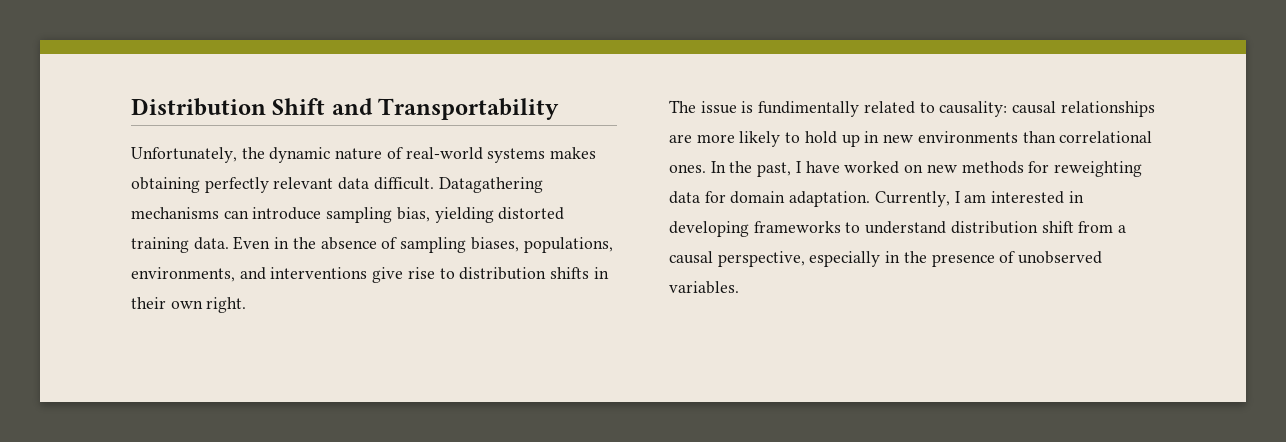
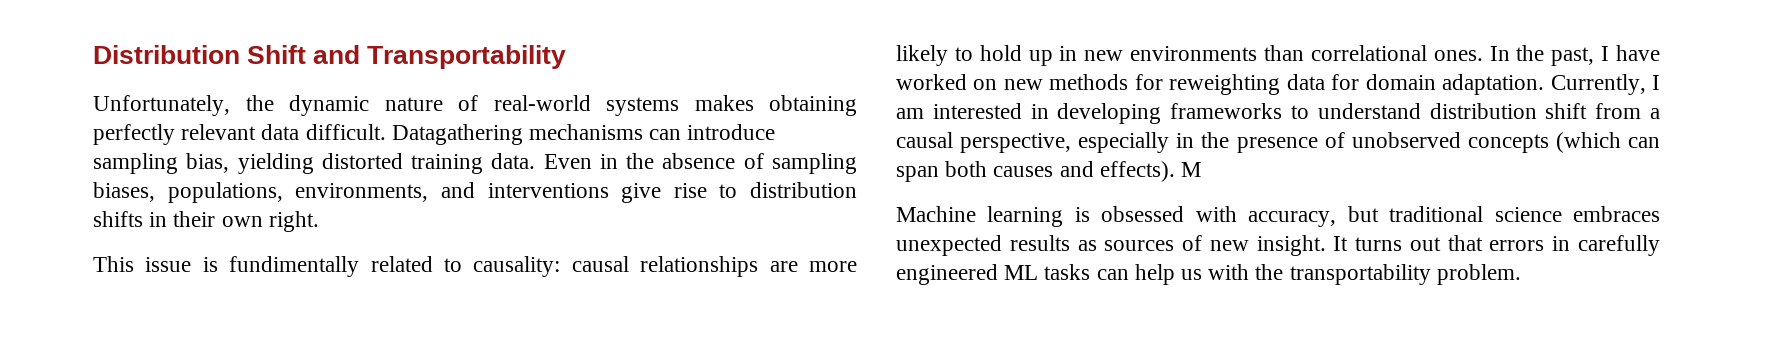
- The issue is fundimentally related to causality: causal relationships are more likely to hold up in new environments than correlational ones.
+ This issue is fundimentally related to causality: causal relationships are more likely to hold up in new environments than correlational ones.
- Currently, I am interested in developing frameworks to understand distribution shift from a causal perspective, especially in the presence of unobserved variables.
+ Currently, I am interested in developing frameworks to understand distribution shift from a causal perspective, especially in the presence of unobserved concepts (which can span both causes and effects). M
+ Machine learning is obsessed with accuracy, but traditional science embraces unexpected results as sources of new insight. It turns out that errors in carefully engineered ML tasks can help us with the transportability problem.

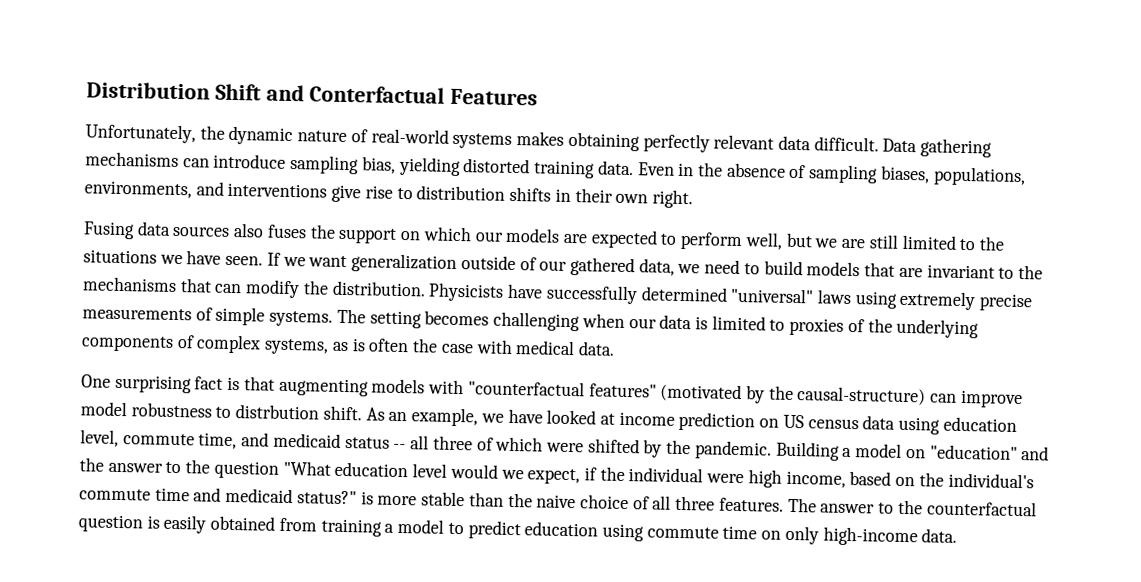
- Distribution Shift and Transportability
+ Distribution Shift and Conterfactual Features
- Datagathering mechanisms can introduce sampling bias, yielding distorted training data.
+ Data gathering mechanisms can introduce sampling bias, yielding distorted training data.
- This issue is fundimentally related to causality: causal relationships are more likely to hold up in new environments than correlational ones. In the past, I have worked on new methods for reweighting data for domain adaptation. Currently, I am interested in developing frameworks to understand distribution shift from a causal perspective, especially in the presence of unobserved concepts (which can span both causes and effects). M
- Machine learning is obsessed with accuracy, but traditional science embraces unexpected results as sources of new insight. It turns out that errors in carefully engineered ML tasks can help us with the transportability problem.
+ Fusing data sources also fuses the support on which our models are expected to perform well, but we are still limited to the situations we have seen. If we want generalization outside of our gathered data, we need to build models that are invariant to the mechanisms that can modify the distribution. Physicists have successfully determined "universal" laws using extremely precise measurements of simple systems. The setting becomes challenging when our data is limited to proxies of the underlying components of complex systems, as is often the case with medical data.
+ One surprising fact is that augmenting models with "counterfactual features" (motivated by the causal-structure) can improve model robustness to distrbution shift. As an example, we have looked at income prediction on US census data using education level, commute time, and medicaid status -- all three of which were shifted by the pandemic. Building a model on "education" and the answer to the question "What education level would we expect, if the individual were high income, based on the individual's commute time and medicaid status?" is more stable than the naive choice of all three features. The answer to the counterfactual question is easily obtained from training a model to predict education using commute time on only high-income data.

